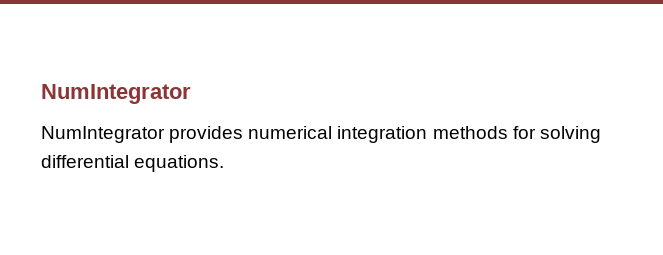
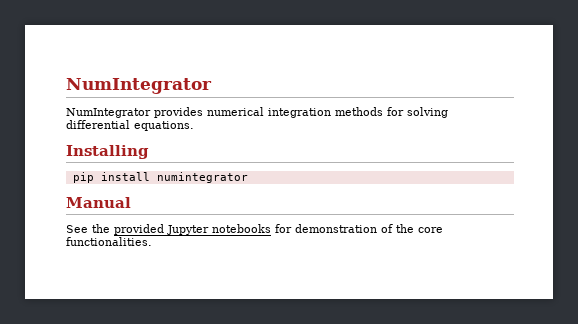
+ Installing
+ pip install numintegrator
+ Manual
+ See the provided Jupyter notebooks for demonstration of the core functionalities.

